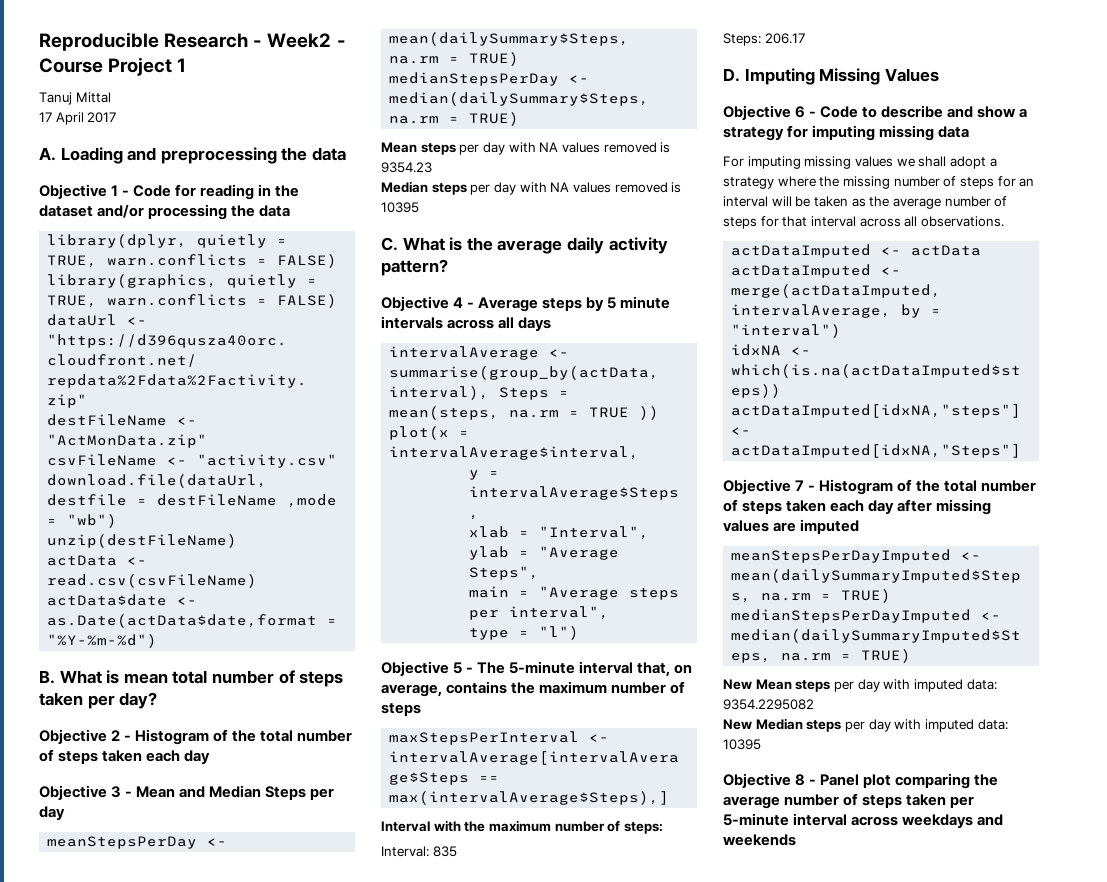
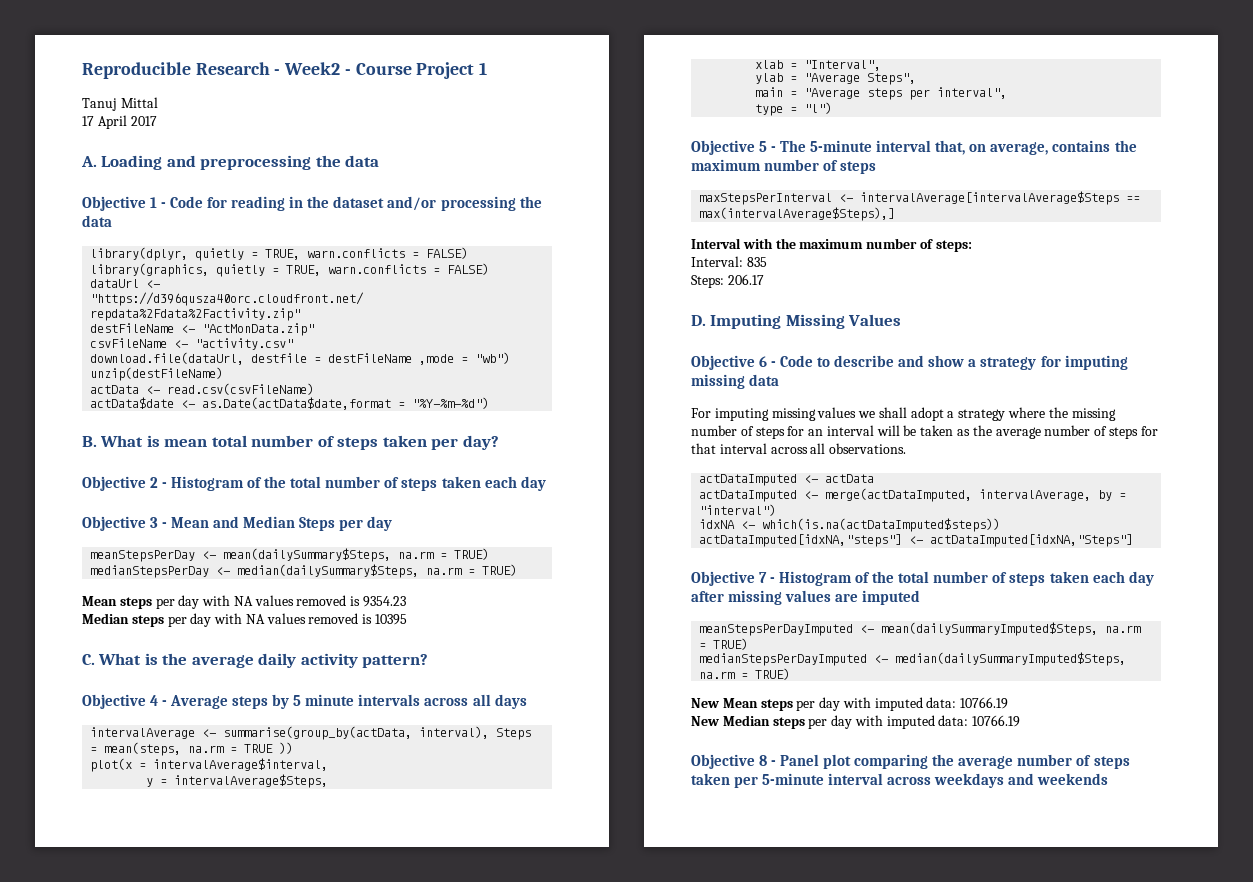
- New Mean steps per day with imputed data: 9354.2295082
+ New Mean steps per day with imputed data: 10766.19
- New Median steps per day with imputed data: 10395
+ New Median steps per day with imputed data: 10766.19

